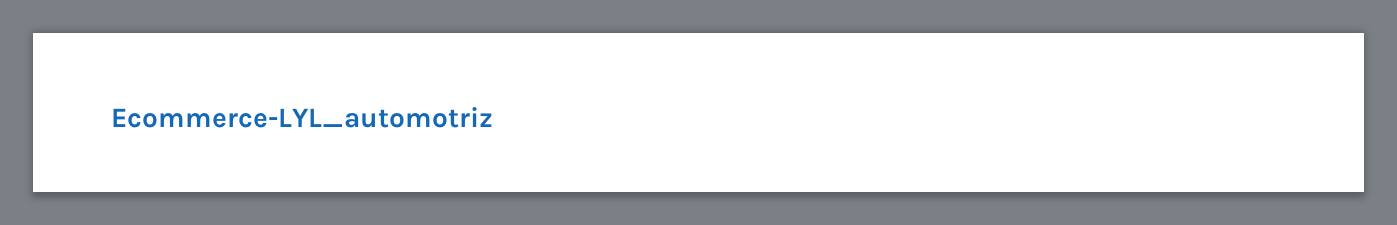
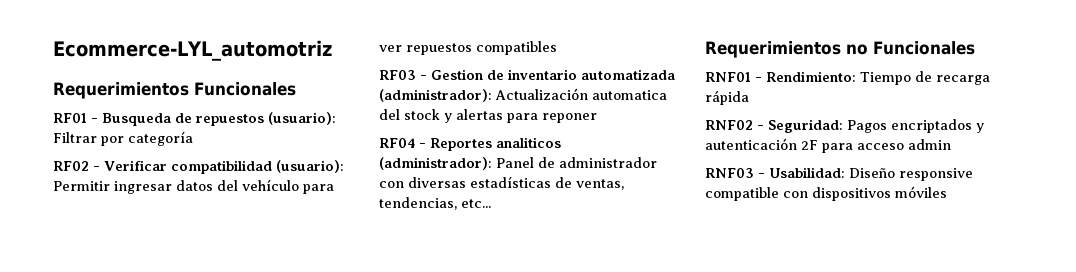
+ Requerimientos Funcionales
+ RF01 - Busqueda de repuestos (usuario): Filtrar por categoría
+ RF02 - Verificar compatibilidad (usuario): Permitir ingresar datos del vehículo para ver repuestos compatibles
+ RF03 - Gestion de inventario automatizada (administrador): Actualización automatica del stock y alertas para reponer
+ RF04 - Reportes analiticos (administrador): Panel de administrador con diversas estadísticas de ventas, tendencias, etc...
+ Requerimientos no Funcionales
+ RNF01 - Rendimiento: Tiempo de recarga rápida
+ RNF02 - Seguridad: Pagos encriptados y autenticación 2F para acceso admin
+ RNF03 - Usabilidad: Diseño responsive compatible con dispositivos móviles

